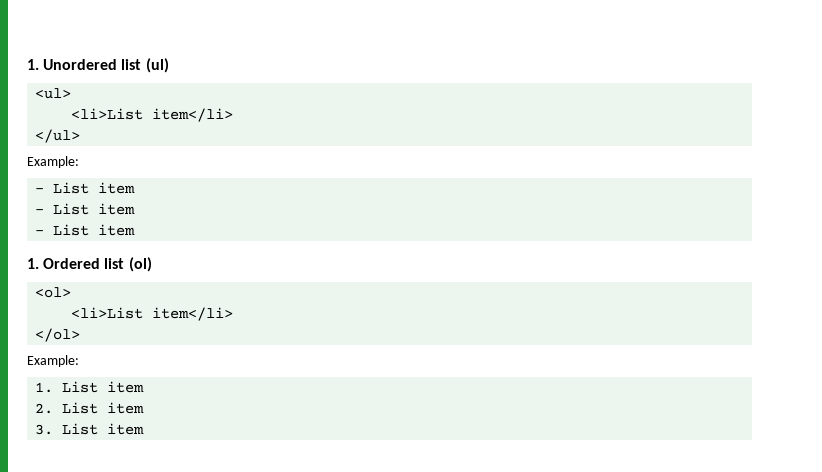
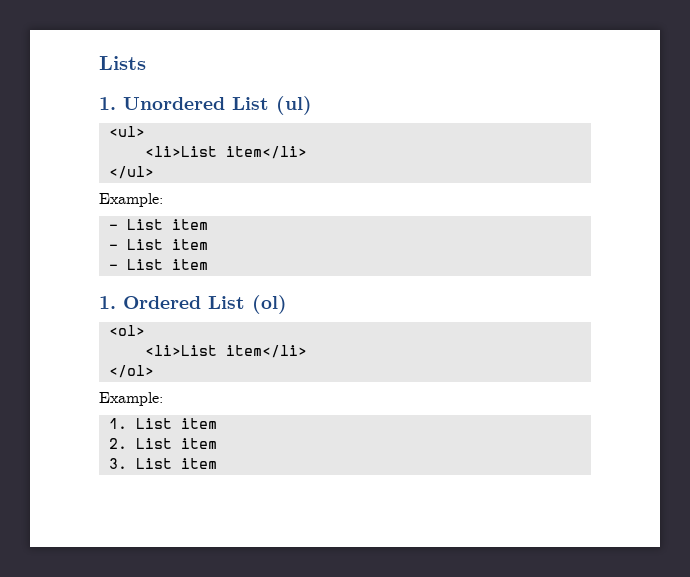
+ Lists
- 1. Unordered list (ul)
+ 1. Unordered List (ul)
- 1. Ordered list (ol)
+ 1. Ordered List (ol)

